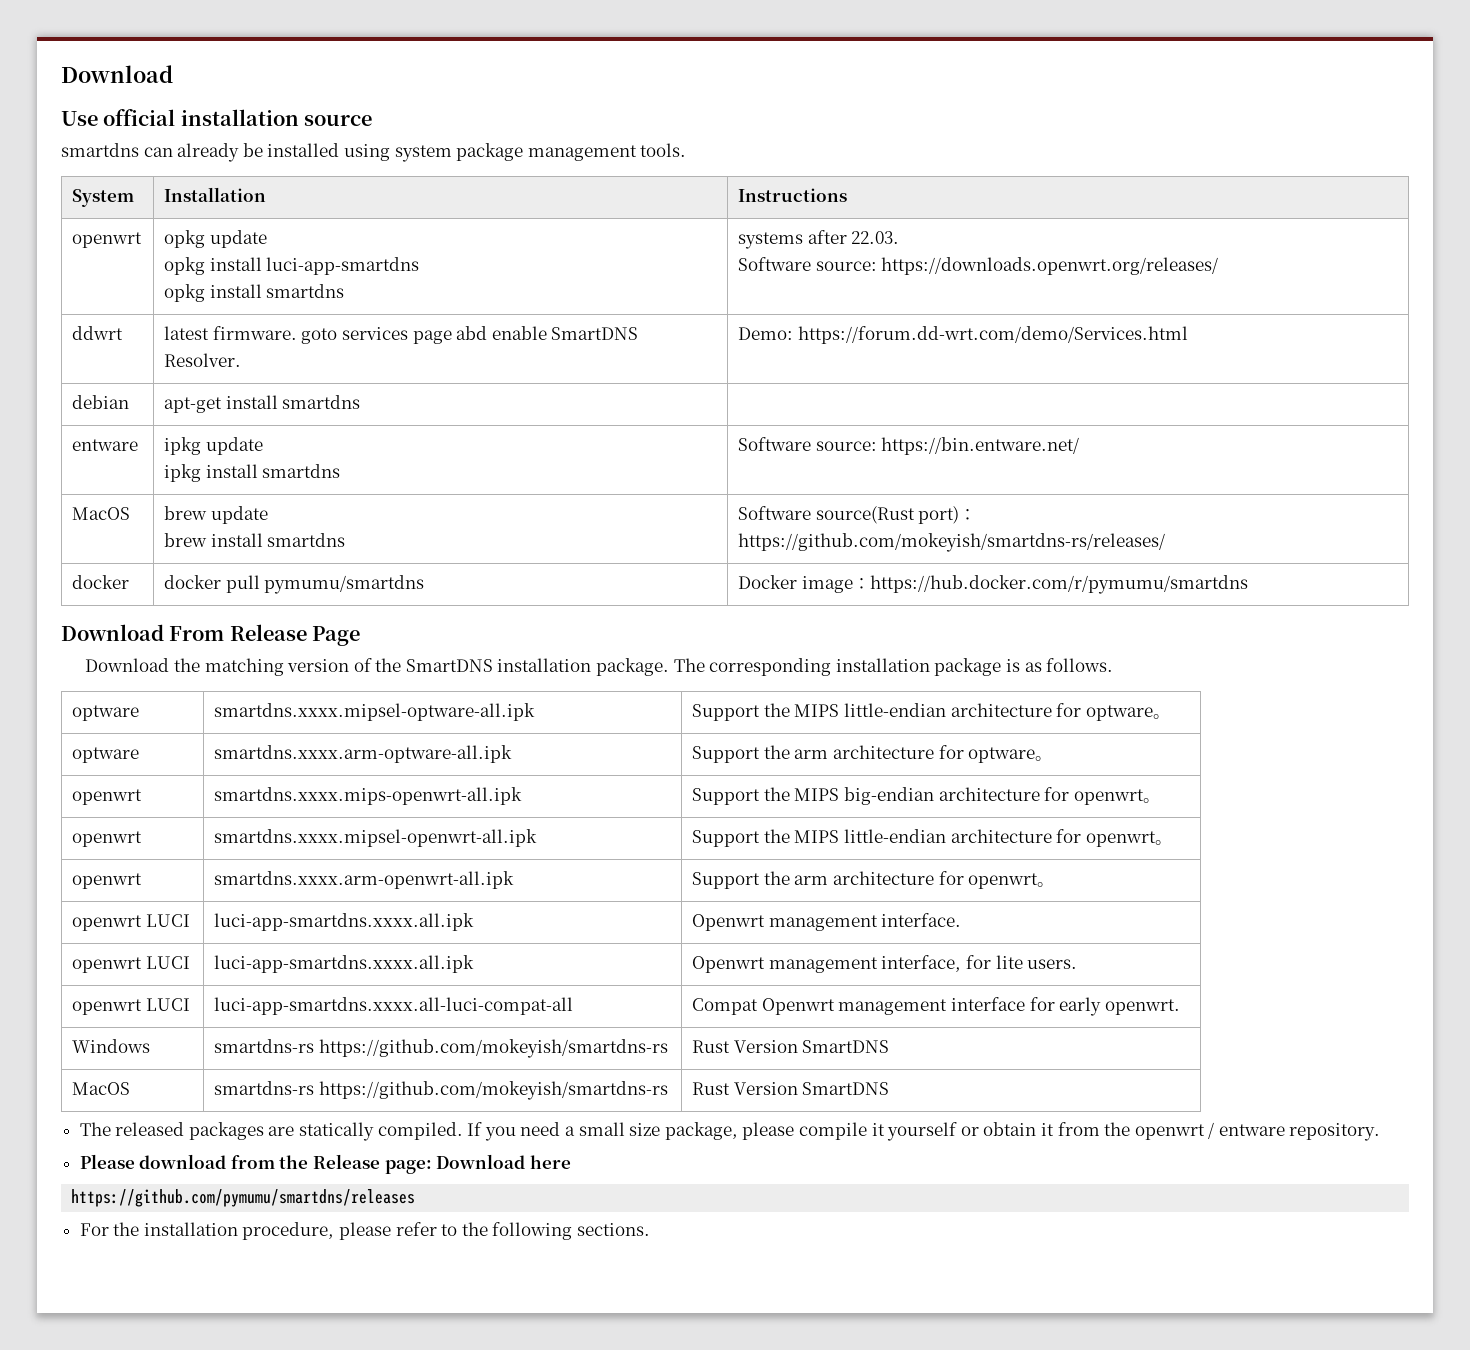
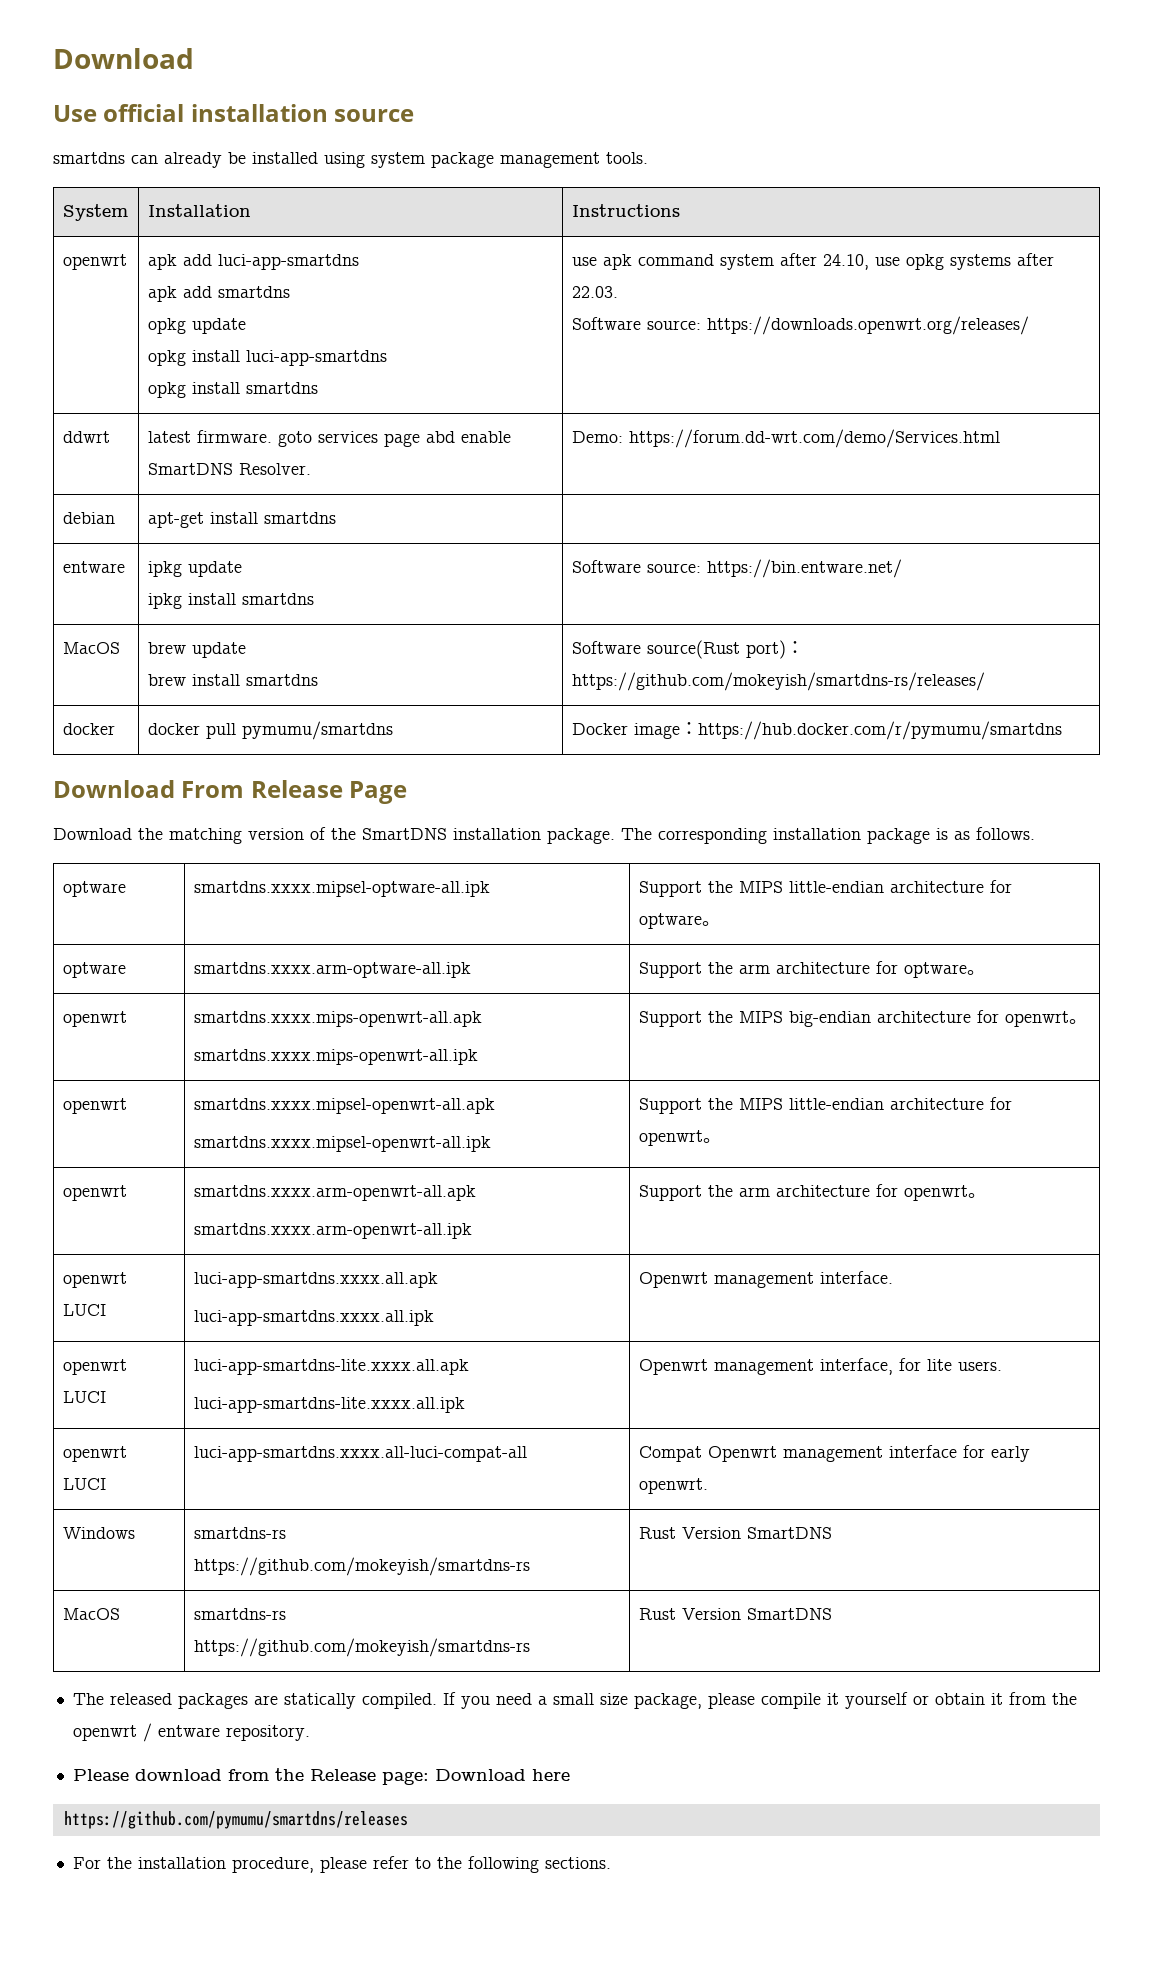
- openwrt | opkg update
+ openwrt | apk add luci-app-smartdns
+ apk add smartdns
+ opkg update
  opkg install luci-app-smartdns
- opkg install smartdns | systems after 22.03.
+ opkg install smartdns | use apk command system after 24.10, use opkg systems after 22.03.
- openwrt | smartdns.xxxx.mips-openwrt-all.ipk | Support the MIPS big-endian architecture for openwrt。
+ openwrt | smartdns.xxxx.mips-openwrt-all.apk
+ smartdns.xxxx.mips-openwrt-all.ipk | Support the MIPS big-endian architecture for openwrt。
- openwrt | smartdns.xxxx.mipsel-openwrt-all.ipk | Support the MIPS little-endian architecture for openwrt。
+ openwrt | smartdns.xxxx.mipsel-openwrt-all.apk
+ smartdns.xxxx.mipsel-openwrt-all.ipk | Support the MIPS little-endian architecture for openwrt。
- openwrt | smartdns.xxxx.arm-openwrt-all.ipk | Support the arm architecture for openwrt。
+ openwrt | smartdns.xxxx.arm-openwrt-all.apk
+ smartdns.xxxx.arm-openwrt-all.ipk | Support the arm architecture for openwrt。
- openwrt LUCI | luci-app-smartdns.xxxx.all.ipk | Openwrt management interface.
+ openwrt LUCI | luci-app-smartdns.xxxx.all.apk
+ luci-app-smartdns.xxxx.all.ipk | Openwrt management interface.
- openwrt LUCI | luci-app-smartdns.xxxx.all.ipk | Openwrt management interface, for lite users.
+ openwrt LUCI | luci-app-smartdns-lite.xxxx.all.apk
+ luci-app-smartdns-lite.xxxx.all.ipk | Openwrt management interface, for lite users.

